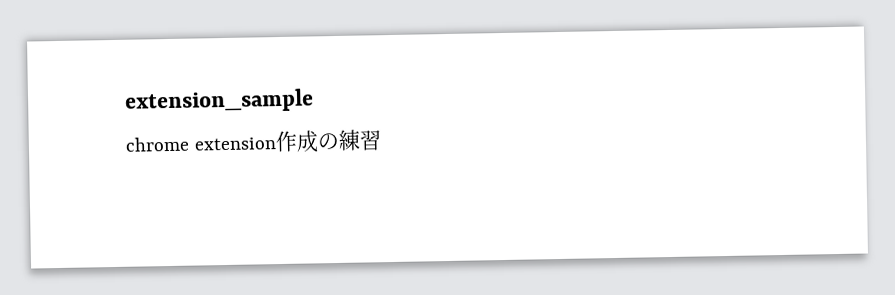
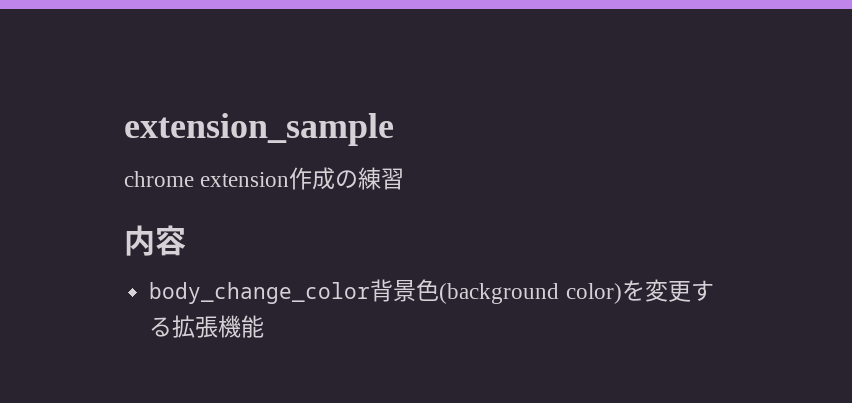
+ 内容
+ body_change_color背景色(background color)を変更する拡張機能

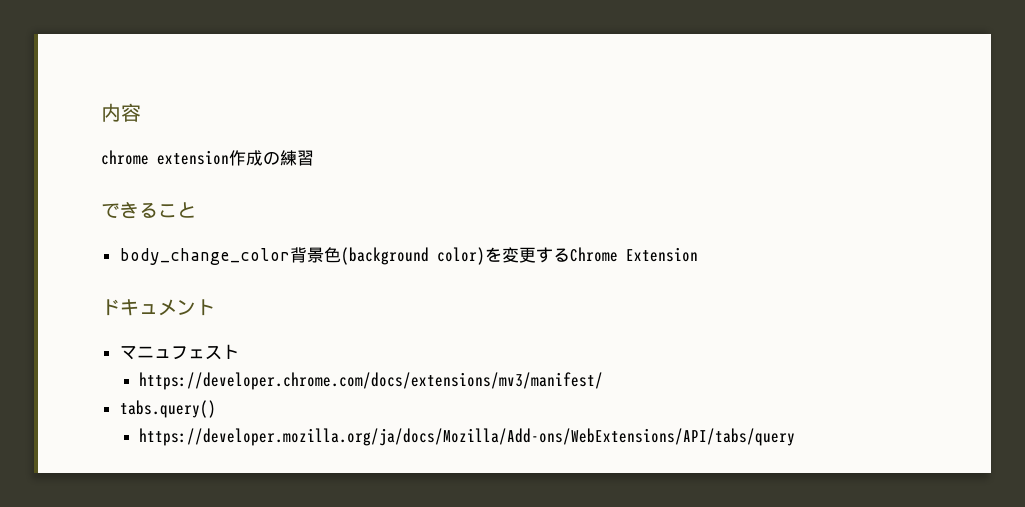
- extension_sample
+ 内容
- 内容
+ できること
- body_change_color背景色(background color)を変更する拡張機能
+ body_change_color背景色(background color)を変更するChrome Extension
+ ドキュメント
+ マニュフェスト
+ https://developer.chrome.com/docs/extensions/mv3/manifest/
+ tabs.query()
+ https://developer.mozilla.org/ja/docs/Mozilla/Add-ons/WebExtensions/API/tabs/query

